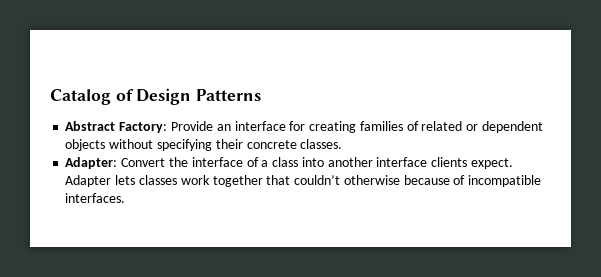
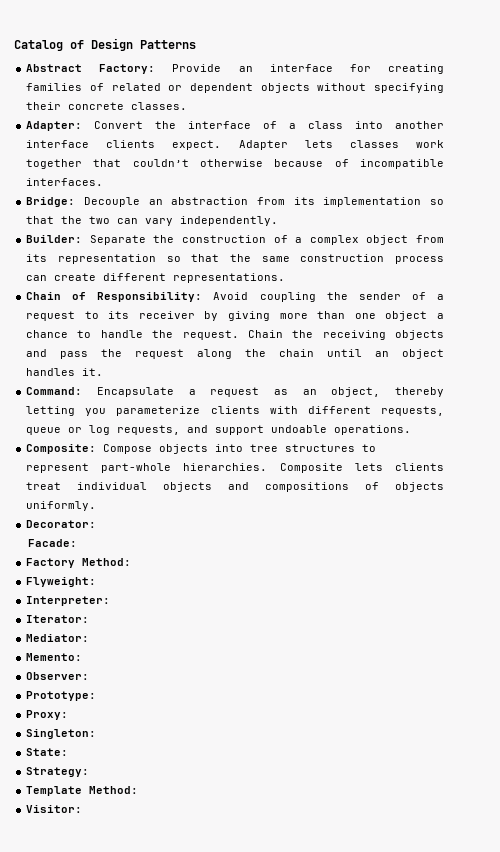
+ Bridge: Decouple an abstraction from its implementation so that the two can vary independently.
+ Builder: Separate the construction of a complex object from its representation so that the same construction process can create different representations.
+ Chain of Responsibility: Avoid coupling the sender of a request to its receiver by giving more than one object a chance to handle the request. Chain the receiving objects and pass the request along the chain until an object handles it.
+ Command: Encapsulate a request as an object, thereby letting you parameterize clients with different requests, queue or log requests, and support undoable operations.
+ Composite: Compose objects into tree structures to represent part-whole hierarchies. Composite lets clients treat individual objects and compositions of objects uniformly.
+ Decorator:
+ Facade:
+ Factory Method:
+ Flyweight:
+ Interpreter:
+ Iterator:
+ Mediator:
+ Memento:
+ Observer:
+ Prototype:
+ Proxy:
+ Singleton:
+ State:
+ Strategy:
+ Template Method:
+ Visitor:

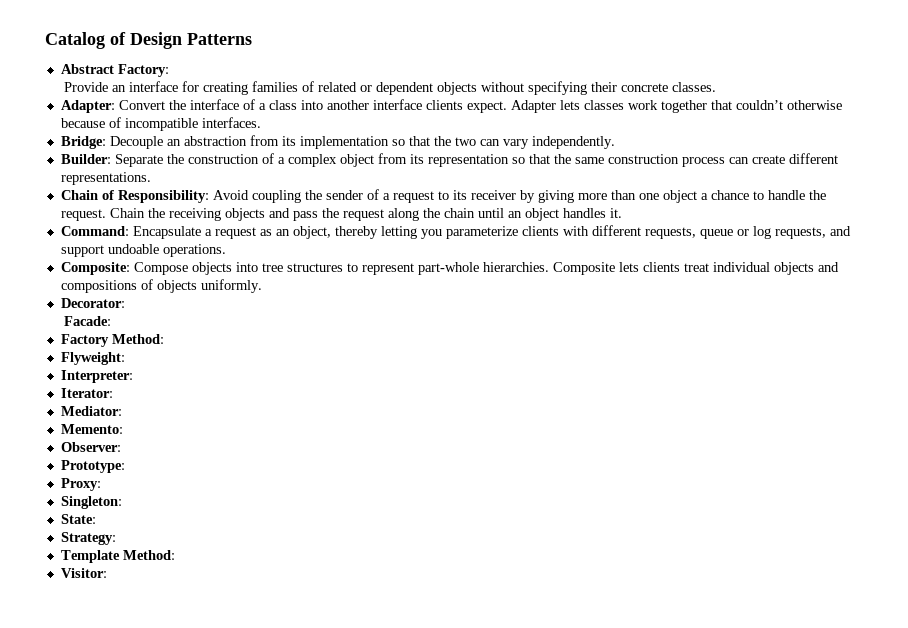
- Abstract Factory: Provide an interface for creating families of related or dependent objects without specifying their concrete classes.
+ Abstract Factory:
+ Provide an interface for creating families of related or dependent objects without specifying their concrete classes.

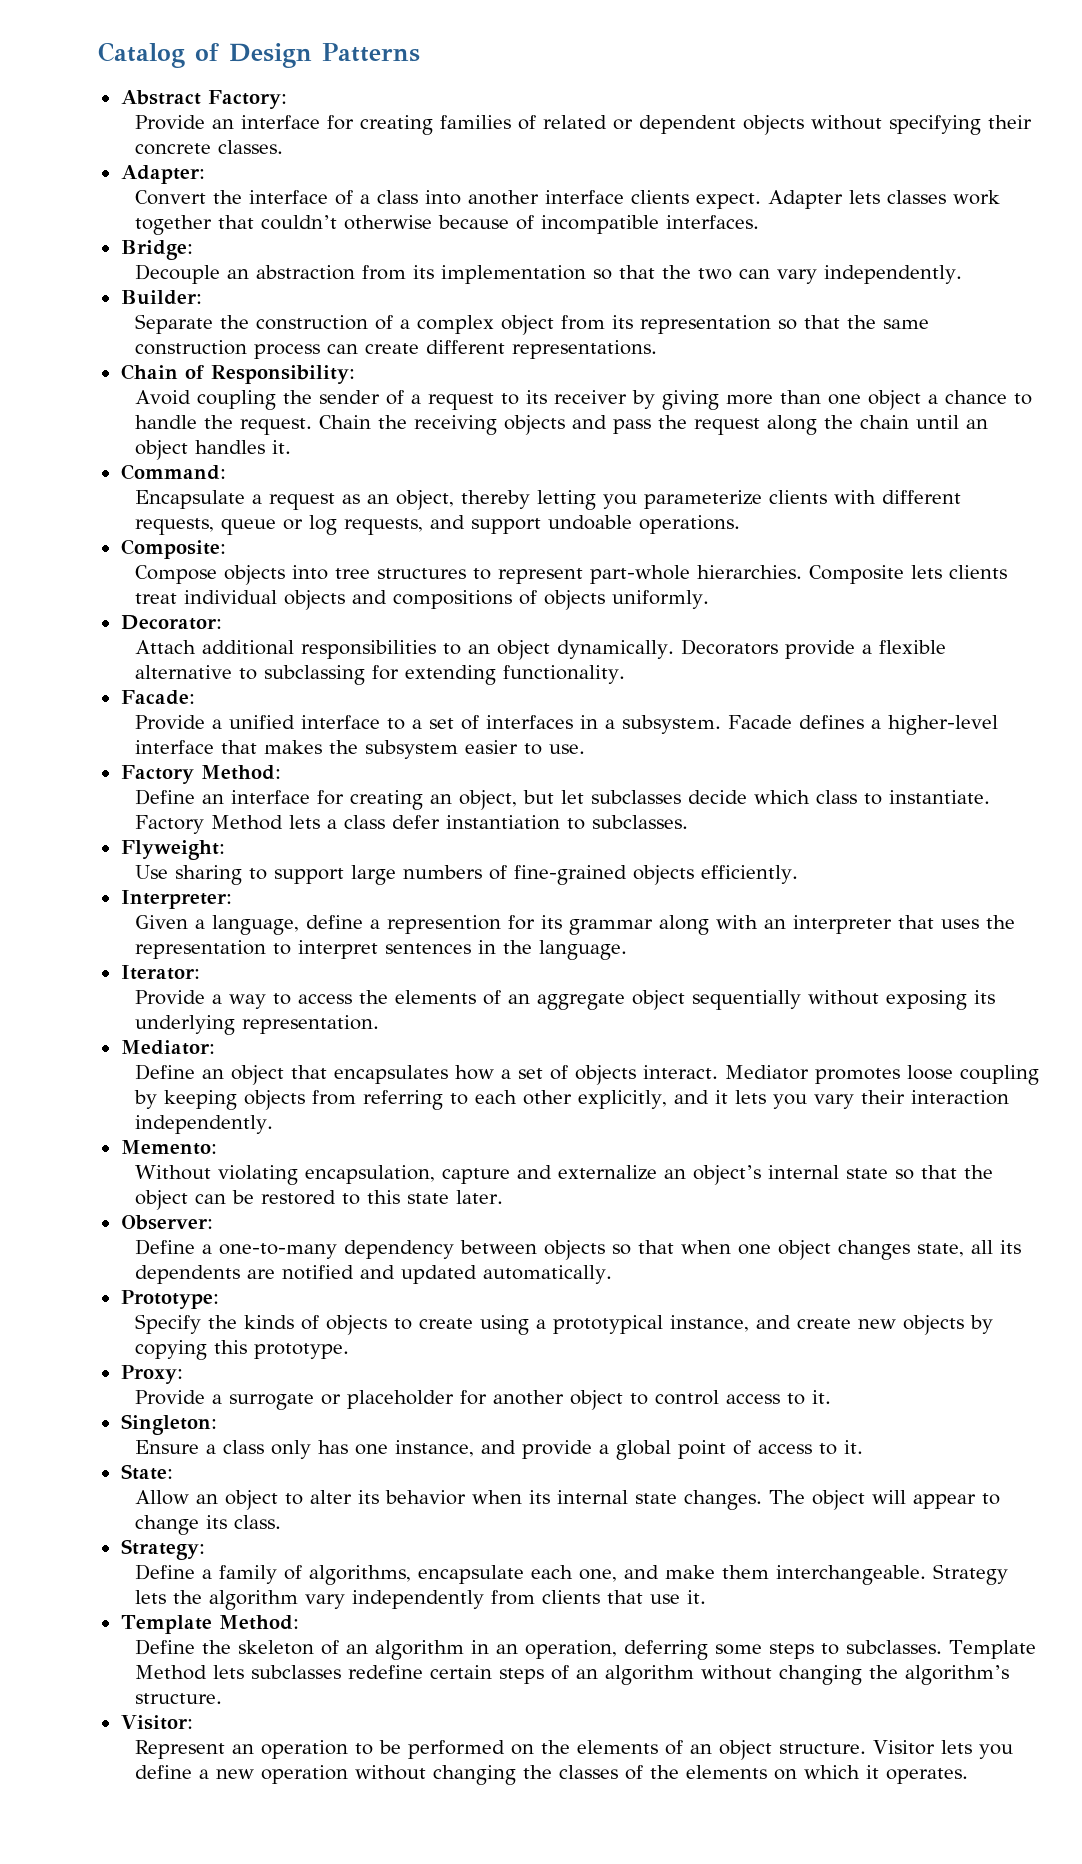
- Adapter: Convert the interface of a class into another interface clients expect.
+ Adapter:
+ Convert the interface of a class into another interface clients expect.
- Bridge: Decouple an abstraction from its implementation so that the two can vary independently.
+ Bridge:
+ Decouple an abstraction from its implementation so that the two can vary independently.
- Builder: Separate the construction of a complex object from its representation so that the same construction process can create different representations.
+ Builder:
+ Separate the construction of a complex object from its representation so that the same construction process can create different representations.
- Chain of Responsibility: Avoid coupling the sender of a request to its receiver by giving more than one object a chance to handle the request.
+ Chain of Responsibility:
+ Avoid coupling the sender of a request to its receiver by giving more than one object a chance to handle the request.
- Command: Encapsulate a request as an object, thereby letting you parameterize clients with different requests, queue or log requests, and support undoable operations.
+ Command:
+ Encapsulate a request as an object, thereby letting you parameterize clients with different requests, queue or log requests, and support undoable operations.
- Composite: Compose objects into tree structures to represent part-whole hierarchies.
+ Composite:
+ Compose objects into tree structures to represent part-whole hierarchies.
+ Attach additional responsibilities to an object dynamically. Decorators provide a flexible alternative to subclassing for extending functionality.
  Facade:
+ Provide a unified interface to a set of interfaces in a subsystem. Facade defines a higher-level interface that makes the subsystem easier to use.
  Factory Method:
+ Define an interface for creating an object, but let subclasses decide which class to instantiate. Factory Method lets a class defer instantiation to subclasses.
  Flyweight:
+ Use sharing to support large numbers of fine-grained objects efficiently.
  Interpreter:
+ Given a language, define a represention for its grammar along with an interpreter that uses the representation to interpret sentences in the language.
  Iterator:
+ Provide a way to access the elements of an aggregate object sequentially without exposing its underlying representation.
  Mediator:
+ Define an object that encapsulates how a set of objects interact. Mediator promotes loose coupling by keeping objects from referring to each other explicitly, and it lets you vary their interaction independently.
  Memento:
+ Without violating encapsulation, capture and externalize an object’s internal state so that the object can be restored to this state later.
  Observer:
+ Define a one-to-many dependency between objects so that when one object changes state, all its dependents are notified and updated automatically.
  Prototype:
+ Specify the kinds of objects to create using a prototypical instance, and create new objects by copying this prototype.
  Proxy:
+ Provide a surrogate or placeholder for another object to control access to it.
  Singleton:
+ Ensure a class only has one instance, and provide a global point of access to it.
  State:
+ Allow an object to alter its behavior when its internal state changes. The object will appear to change its class.
  Strategy:
+ Define a family of algorithms, encapsulate each one, and make them interchangeable. Strategy lets the algorithm vary independently from clients that use it.
  Template Method:
+ Define the skeleton of an algorithm in an operation, deferring some steps to subclasses. Template Method lets subclasses redefine certain steps of an algorithm without changing the algorithm’s structure.
  Visitor:
+ Represent an operation to be performed on the elements of an object structure. Visitor lets you define a new operation without changing the classes of the elements on which it operates.

